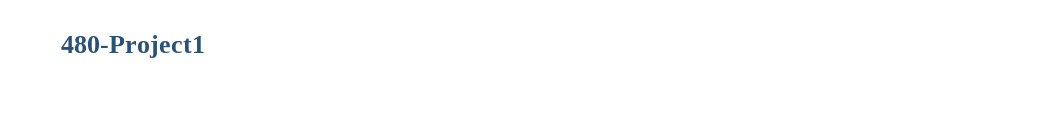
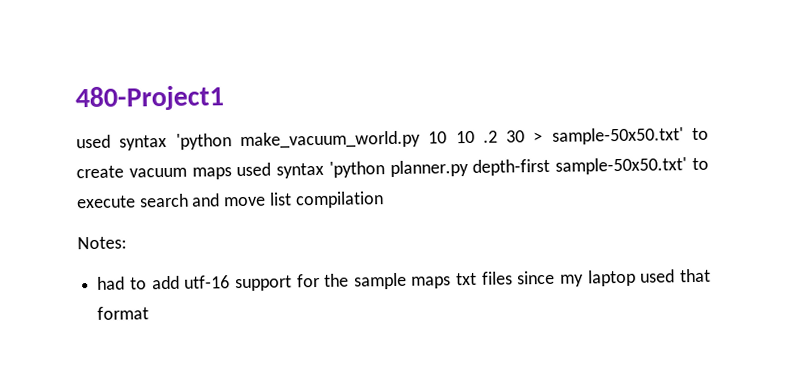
+ used syntax 'python make_vacuum_world.py 10 10 .2 30 > sample-50x50.txt' to create vacuum maps used syntax 'python planner.py depth-first sample-50x50.txt' to execute search and move list compilation
+ Notes:
+ had to add utf-16 support for the sample maps txt files since my laptop used that format

